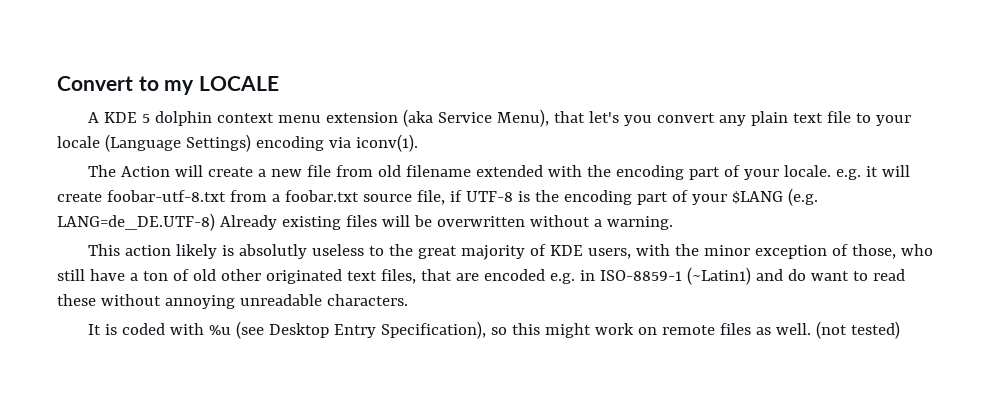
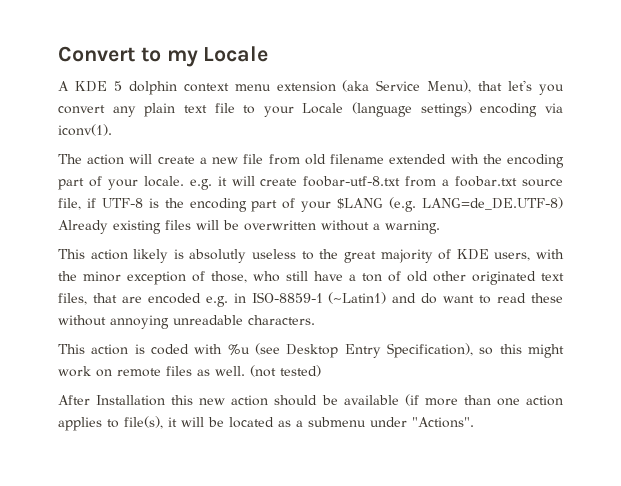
- Convert to my LOCALE
+ Convert to my Locale
- A KDE 5 dolphin context menu extension (aka Service Menu), that let's you convert any plain text file to your locale (Language Settings) encoding via iconv(1).
+ A KDE 5 dolphin context menu extension (aka Service Menu), that let's you convert any plain text file to your Locale (language settings) encoding via iconv(1).
- The Action will create a new file from old filename extended with the encoding part of your locale. e.g. it will create foobar-utf-8.txt from a foobar.txt source file, if UTF-8 is the encoding part of your $LANG (e.g. LANG=de_DE.UTF-8) Already existing files will be overwritten without a warning.
+ The action will create a new file from old filename extended with the encoding part of your locale. e.g. it will create foobar-utf-8.txt from a foobar.txt source file, if UTF-8 is the encoding part of your $LANG (e.g. LANG=de_DE.UTF-8) Already existing files will be overwritten without a warning.
- It is coded with %u (see Desktop Entry Specification), so this might work on remote files as well.
+ This action is coded with %u (see Desktop Entry Specification), so this might work on remote files as well.
+ After Installation this new action should be available (if more than one action applies to file(s), it will be located as a submenu under "Actions".

